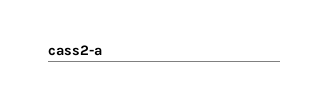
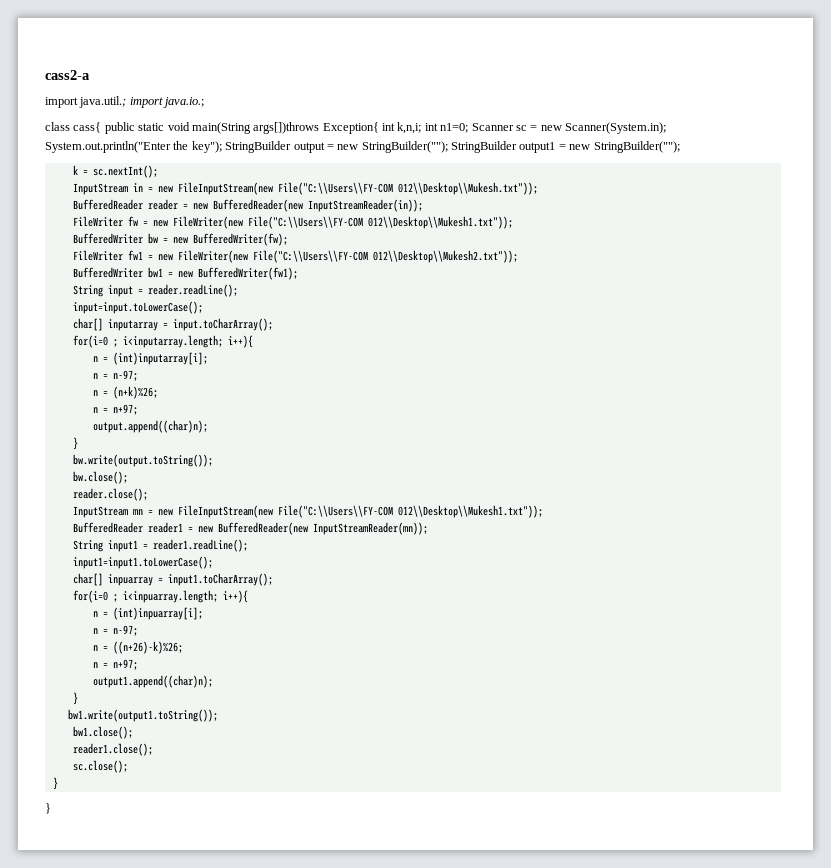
+ import java.util.; import java.io.;
+ class cass{ public static void main(String args[])throws Exception{ int k,n,i; int n1=0; Scanner sc = new Scanner(System.in); System.out.println("Enter the key"); StringBuilder output = new StringBuilder(""); StringBuilder output1 = new StringBuilder("");
+ k = sc.nextInt();
+ InputStream in = new FileInputStream(new File("C:\\Users\\FY-COM 012\\Desktop\\Mukesh.txt"));
+ BufferedReader reader = new BufferedReader(new InputStreamReader(in));
+ FileWriter fw = new FileWriter(new File("C:\\Users\\FY-COM 012\\Desktop\\Mukesh1.txt"));
+ BufferedWriter bw = new BufferedWriter(fw);
+ FileWriter fw1 = new FileWriter(new File("C:\\Users\\FY-COM 012\\Desktop\\Mukesh2.txt"));
+ BufferedWriter bw1 = new BufferedWriter(fw1);
+ String input = reader.readLine();
+ input=input.toLowerCase();
+ char[] inputarray = input.toCharArray();
+ for(i=0 ; i<inputarray.length; i++){
+ n = (int)inputarray[i];
+ n = n-97;
+ n = (n+k)%26;
+ n = n+97;
+ output.append((char)n);
+ }
+ bw.write(output.toString());
+ bw.close();
+ reader.close();
+ InputStream mn = new FileInputStream(new File("C:\\Users\\FY-COM 012\\Desktop\\Mukesh1.txt"));
+ BufferedReader reader1 = new BufferedReader(new InputStreamReader(mn));
+ String input1 = reader1.readLine();
+ input1=input1.toLowerCase();
+ char[] inpuarray = input1.toCharArray();
+ for(i=0 ; i<inpuarray.length; i++){
+ n = (int)inpuarray[i];
+ n = n-97;
+ n = ((n+26)-k)%26;
+ n = n+97;
+ output1.append((char)n);
+ }
+ bw1.write(output1.toString());
+ bw1.close();
+ reader1.close();
+ sc.close();
+ }
+ }

